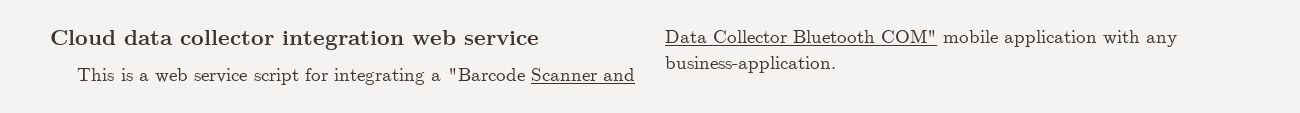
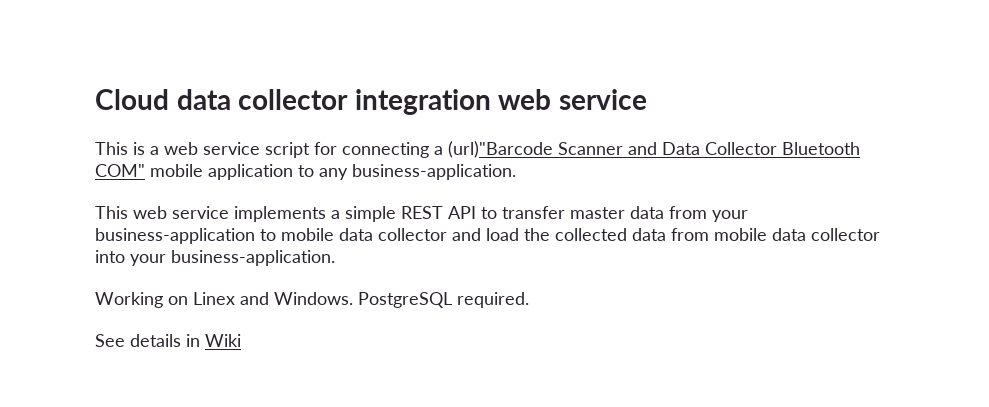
- This is a web service script for integrating a "Barcode Scanner and Data Collector Bluetooth COM" mobile application with any business-application.
+ This is a web service script for connecting a (url)"Barcode Scanner and Data Collector Bluetooth COM" mobile application to any business-application.
+ This web service implements a simple REST API to transfer master data from your business-application to mobile data collector and load the collected data from mobile data collector into your business-application.
+ Working on Linex and Windows. PostgreSQL required.
+ See details in Wiki

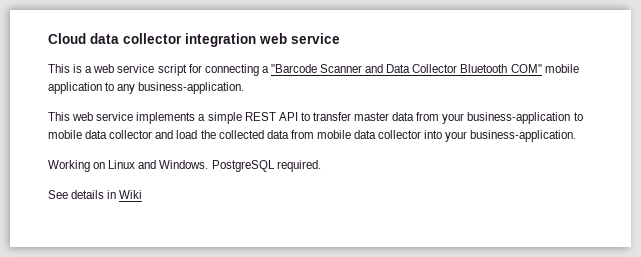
- This is a web service script for connecting a (url)"Barcode Scanner and Data Collector Bluetooth COM" mobile application to any business-application.
+ This is a web service script for connecting a "Barcode Scanner and Data Collector Bluetooth COM" mobile application to any business-application.
- Working on Linex and Windows.
+ Working on Linux and Windows.

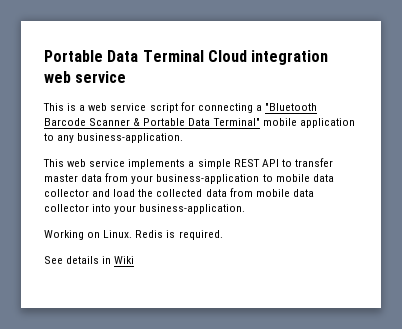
- Cloud data collector integration web service
+ Portable Data Terminal Cloud integration web service
- This is a web service script for connecting a "Barcode Scanner and Data Collector Bluetooth COM" mobile application to any business-application.
+ This is a web service script for connecting a "Bluetooth Barcode Scanner & Portable Data Terminal" mobile application to any business-application.
- Working on Linux and Windows. PostgreSQL required.
+ Working on Linux. Redis is required.

